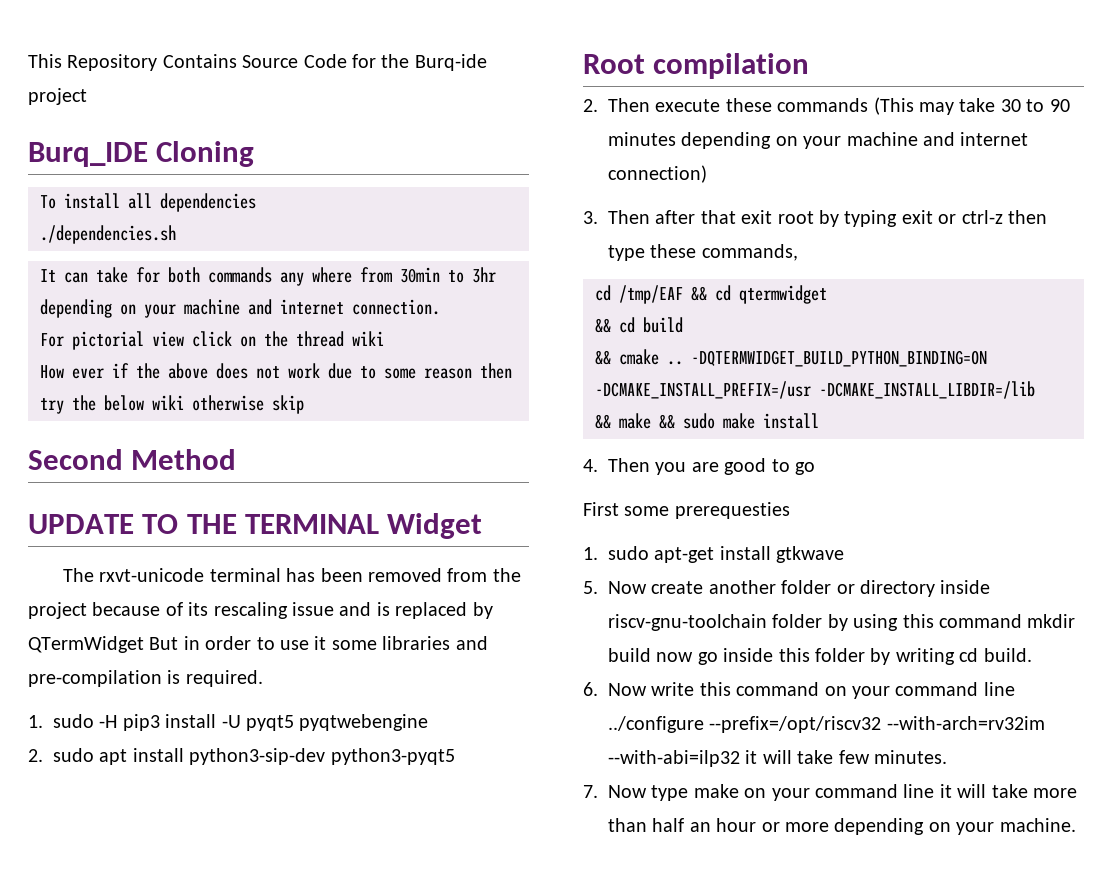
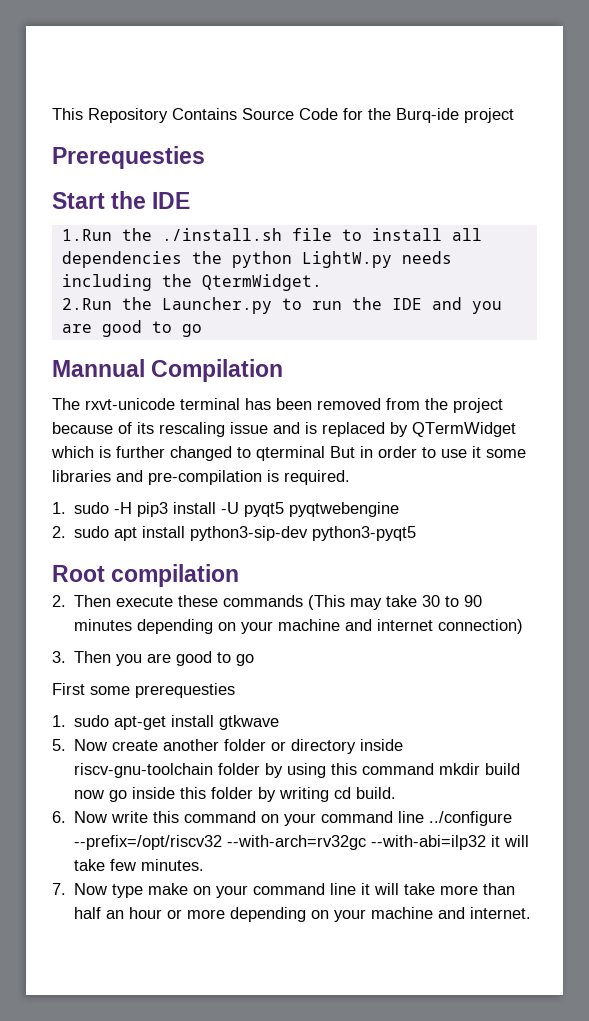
- Burq_IDE Cloning
- To install all dependencies
- ./dependencies.sh
- It can take for both commands any where from 30min to 3hr depending on your machine and internet connection.
- For pictorial view click on the thread wiki
- How ever if the above does not work due to some reason then try the below wiki otherwise skip
- Second Method
- UPDATE TO THE TERMINAL Widget
+ Prerequesties
+ Start the IDE
+ 1.Run the ./install.sh file to install all dependencies the python LightW.py needs including the QtermWidget.
+ 2.Run the Launcher.py to run the IDE and you are good to go
+ Mannual Compilation
- The rxvt-unicode terminal has been removed from the project because of its rescaling issue and is replaced by QTermWidget But in order to use it some libraries and pre-compilation is required.
+ The rxvt-unicode terminal has been removed from the project because of its rescaling issue and is replaced by QTermWidget which is further changed to qterminal But in order to use it some libraries and pre-compilation is required.
- 3. Then after that exit root by typing exit or ctrl-z then type these commands,
- cd /tmp/EAF && cd qtermwidget
- && cd build
- && cmake .. -DQTERMWIDGET_BUILD_PYTHON_BINDING=ON -DCMAKE_INSTALL_PREFIX=/usr -DCMAKE_INSTALL_LIBDIR=/lib
- && make && sudo make install
- 4. Then you are good to go
+ 3. Then you are good to go
- 6. Now write this command on your command line ../configure --prefix=/opt/riscv32 --with-arch=rv32im --with-abi=ilp32 it will take few minutes.
+ 6. Now write this command on your command line ../configure --prefix=/opt/riscv32 --with-arch=rv32gc --with-abi=ilp32 it will take few minutes.
- 7. Now type make on your command line it will take more than half an hour or more depending on your machine.
+ 7. Now type make on your command line it will take more than half an hour or more depending on your machine and internet.

